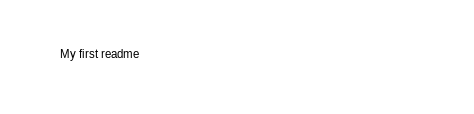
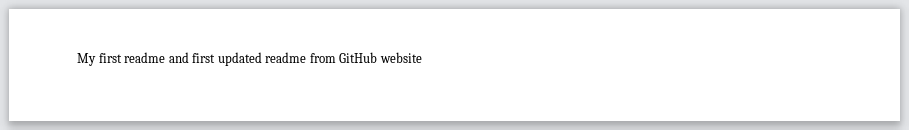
- My first readme
+ My first readme and first updated readme from GitHub website

